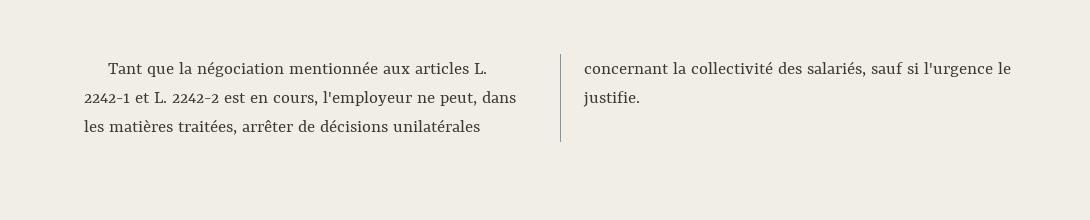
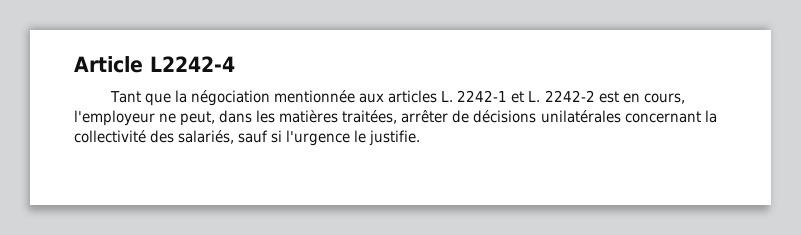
+ Article L2242-4

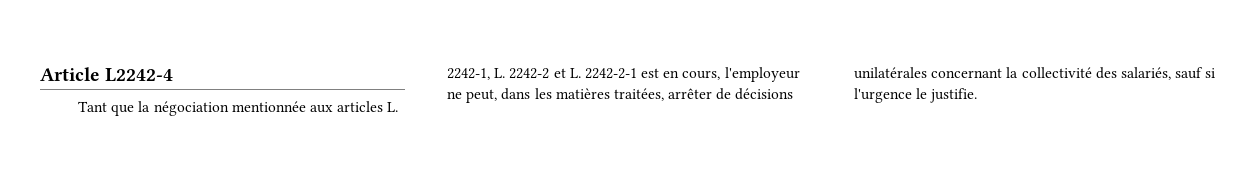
- Tant que la négociation mentionnée aux articles L. 2242-1 et L. 2242-2 est en cours, l'employeur ne peut, dans les matières traitées, arrêter de décisions unilatérales concernant la collectivité des salariés, sauf si l'urgence le justifie.
+ Tant que la négociation mentionnée aux articles L. 2242-1, L. 2242-2 et L. 2242-2-1 est en cours, l'employeur ne peut, dans les matières traitées, arrêter de décisions unilatérales concernant la collectivité des salariés, sauf si l'urgence le justifie.

